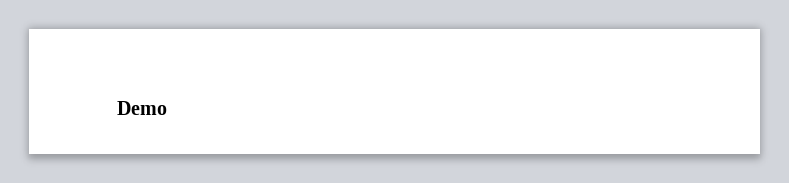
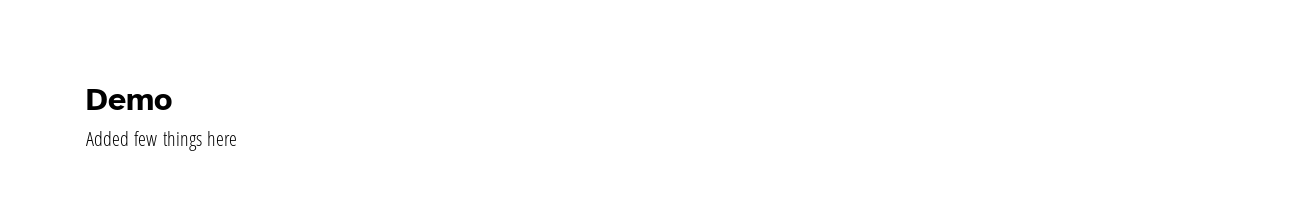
+ Added few things here

